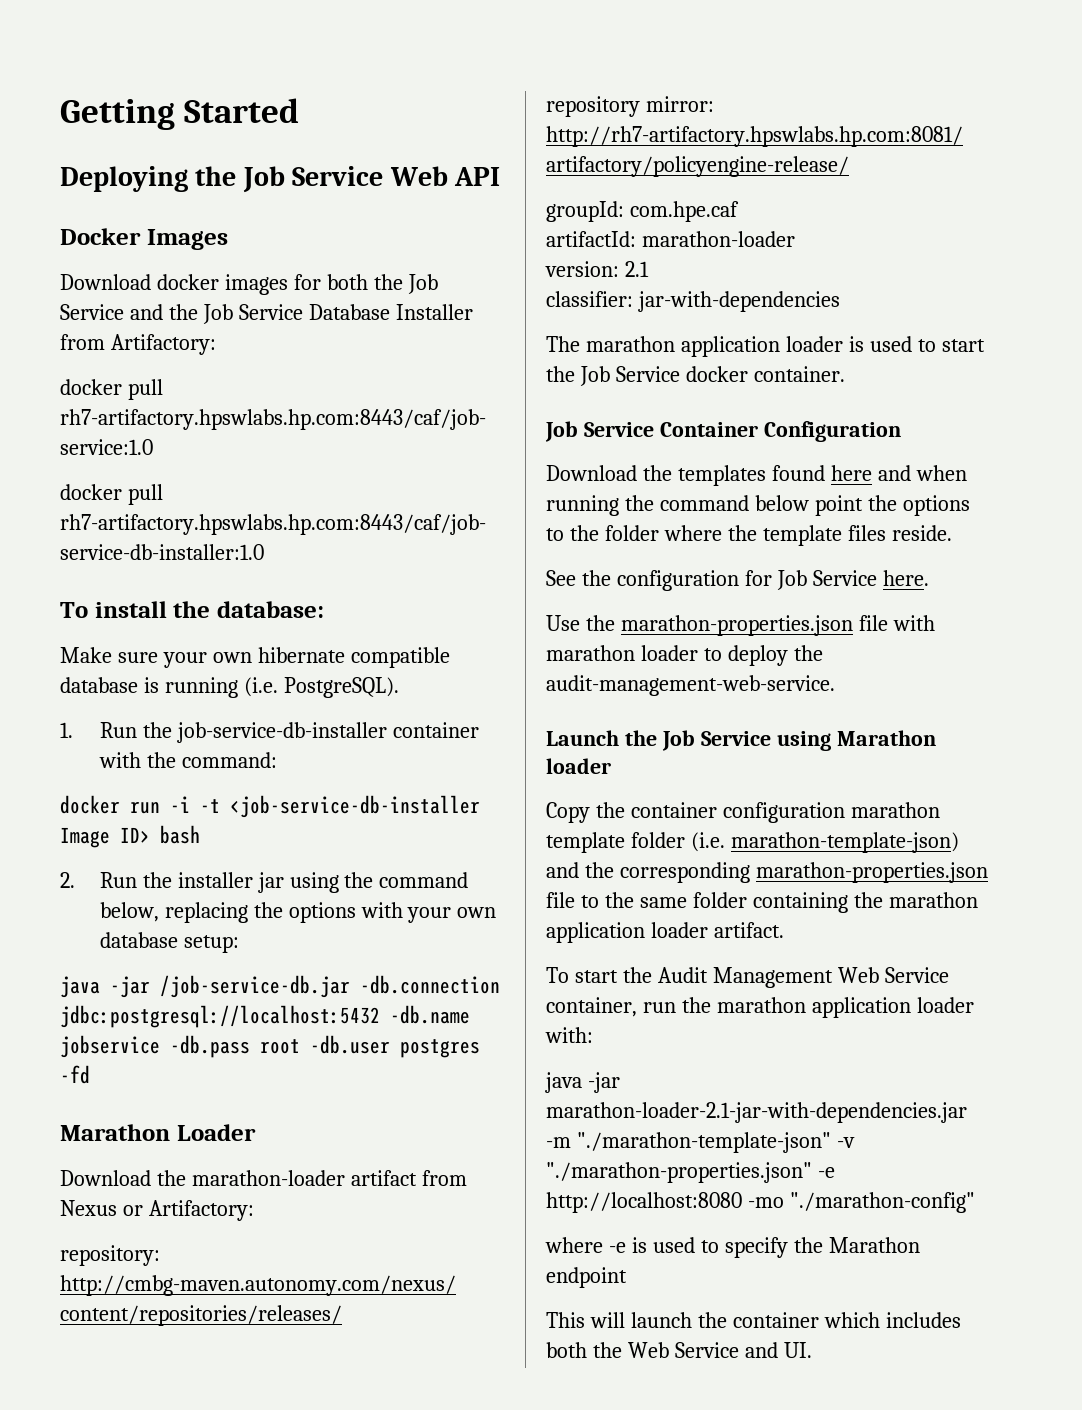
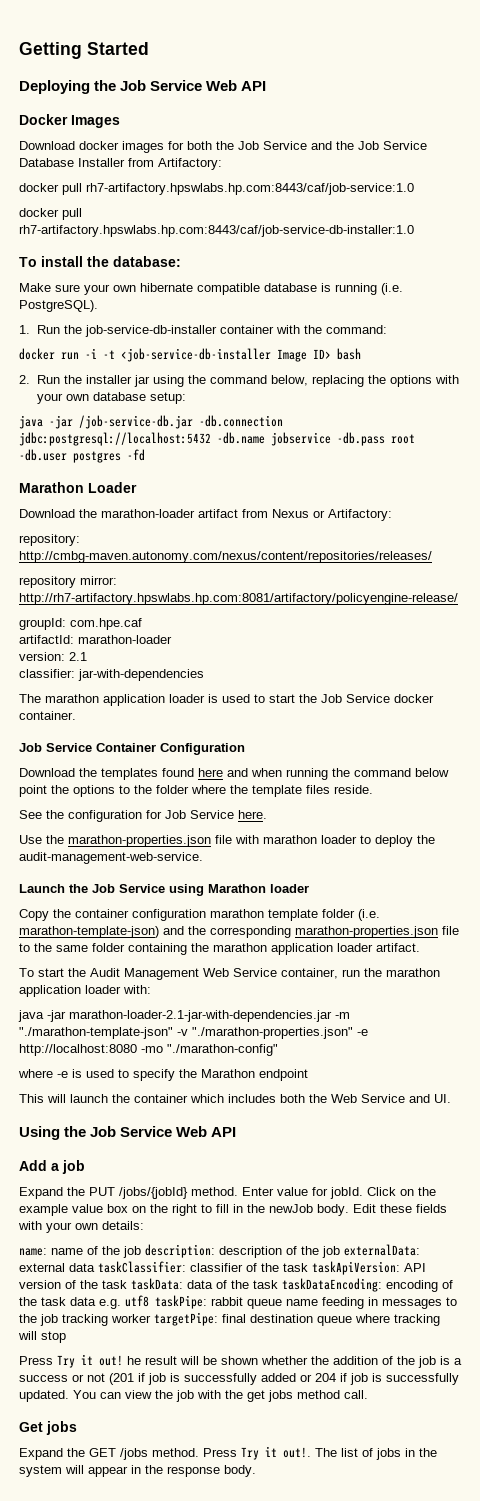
+ Using the Job Service Web API
+ Add a job
+ Expand the PUT /jobs/{jobId} method. Enter value for jobId. Click on the example value box on the right to fill in the newJob body. Edit these fields with your own details:
+ name: name of the job description: description of the job externalData: external data taskClassifier: classifier of the task taskApiVersion: API version of the task taskData: data of the task taskDataEncoding: encoding of the task data e.g. utf8 taskPipe: rabbit queue name feeding in messages to the job tracking worker targetPipe: final destination queue where tracking will stop
+ Press Try it out! he result will be shown whether the addition of the job is a success or not (201 if job is successfully added or 204 if job is successfully updated. You can view the job with the get jobs method call.
+ Get jobs
+ Expand the GET /jobs method. Press Try it out!. The list of jobs in the system will appear in the response body.

